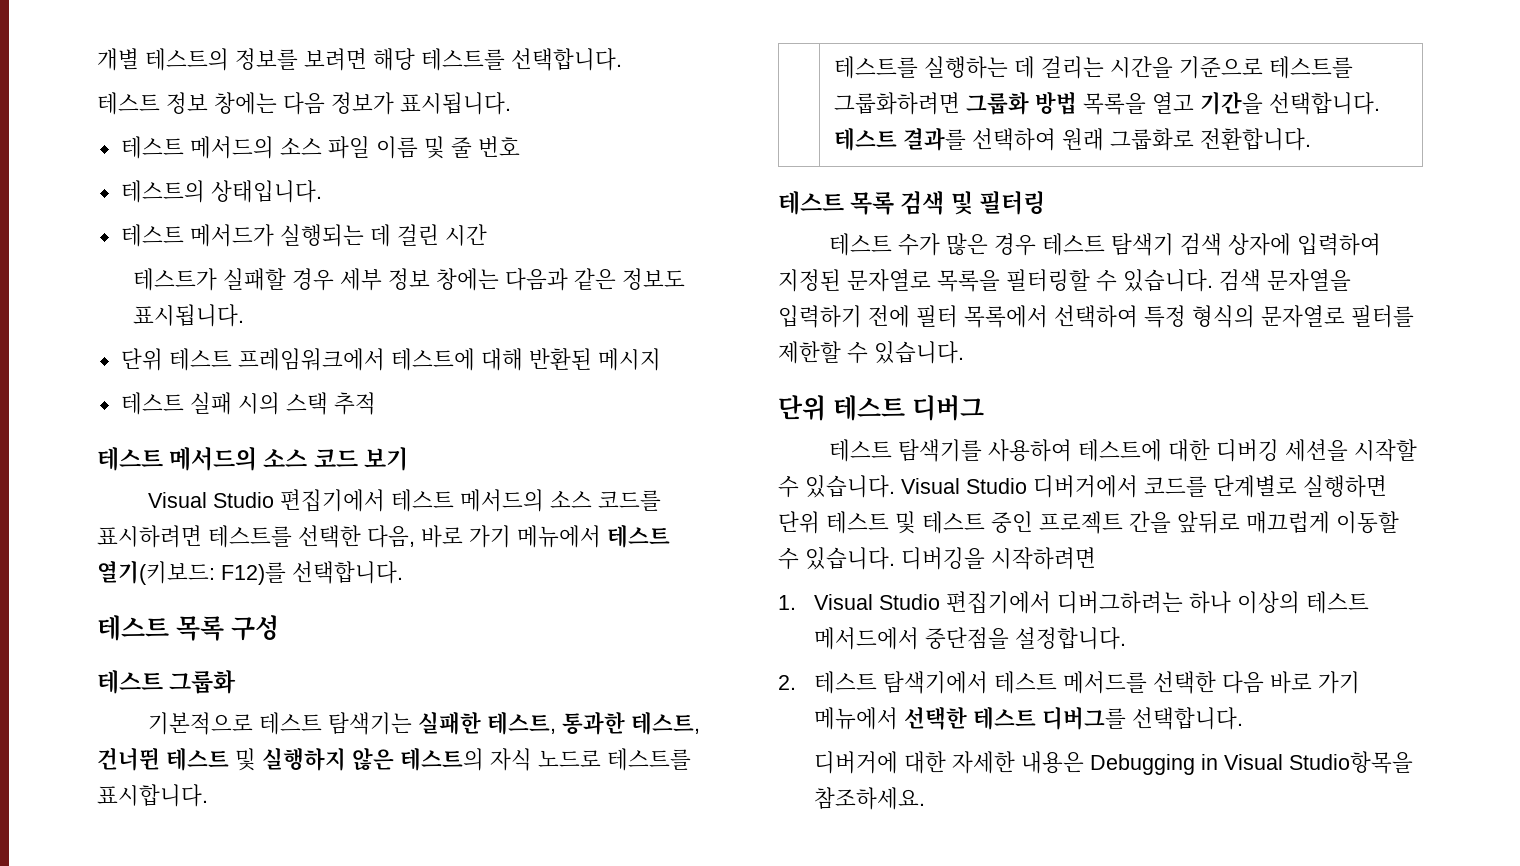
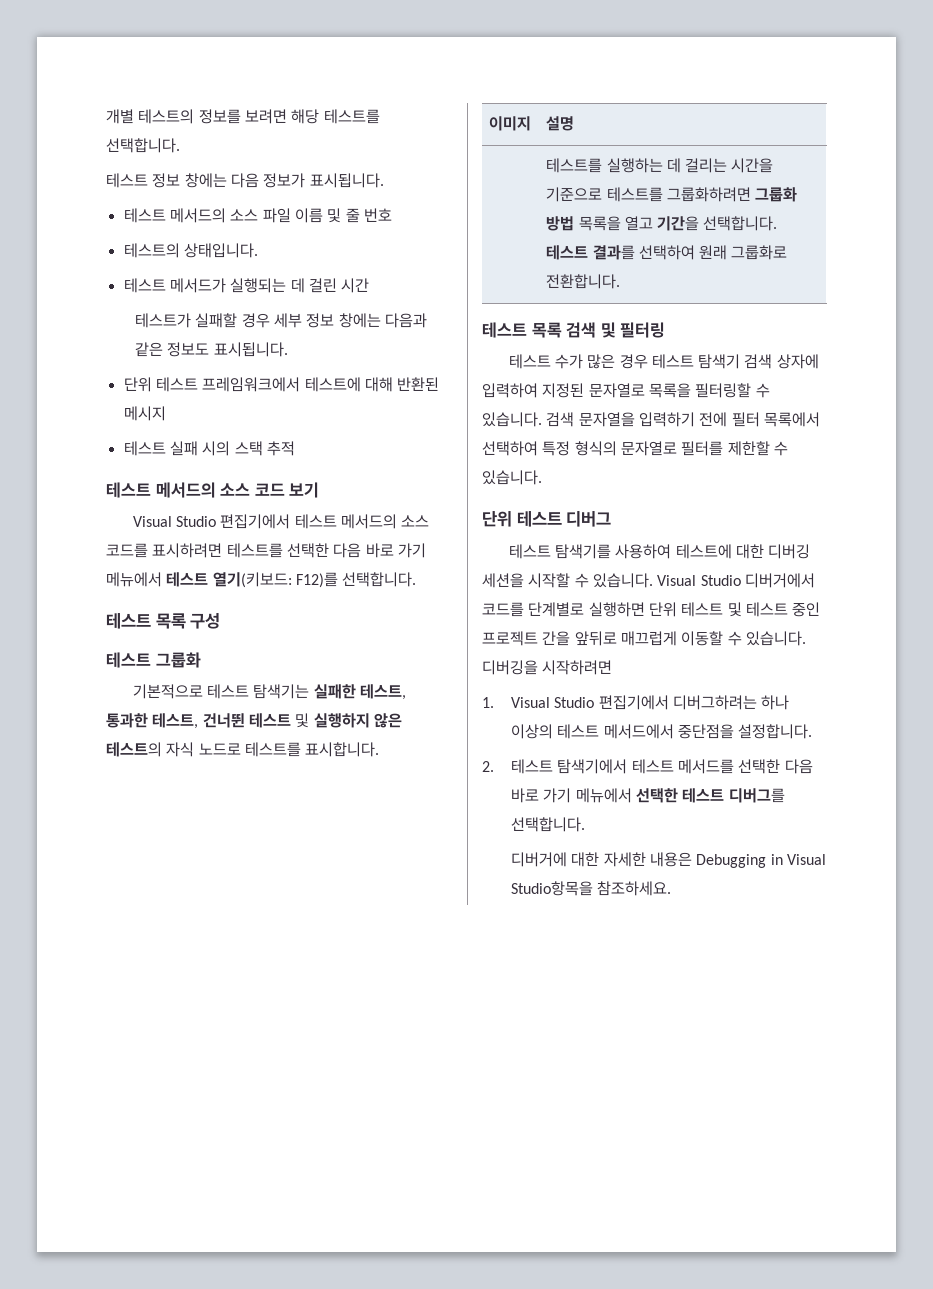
- Visual Studio 편집기에서 테스트 메서드의 소스 코드를 표시하려면 테스트를 선택한 다음, 바로 가기 메뉴에서 테스트 열기(키보드: F12)를 선택합니다.
+ Visual Studio 편집기에서 테스트 메서드의 소스 코드를 표시하려면 테스트를 선택한 다음 바로 가기 메뉴에서 테스트 열기(키보드: F12)를 선택합니다.
+ 이미지 | 설명

